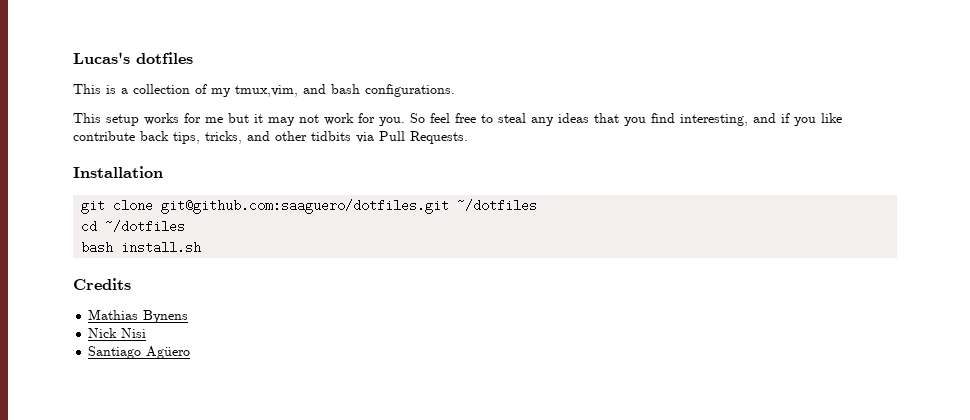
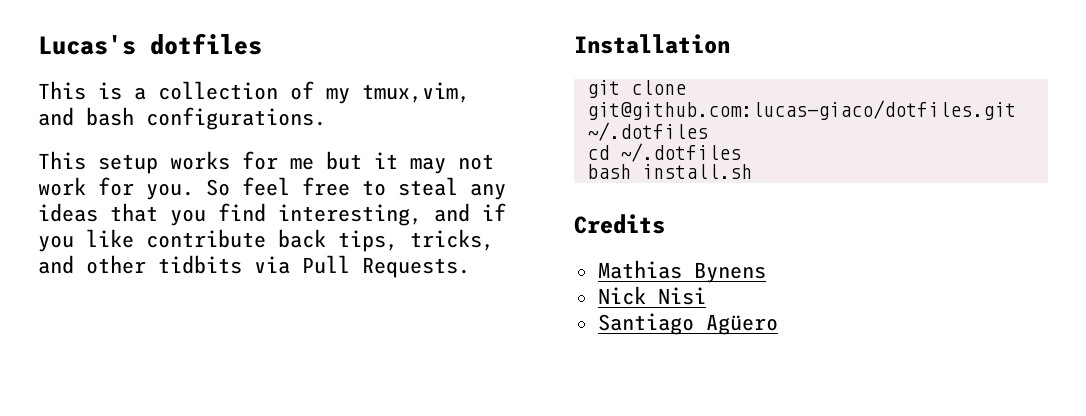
- git clone git@github.com:saaguero/dotfiles.git ~/dotfiles
+ git clone git@github.com:lucas-giaco/dotfiles.git ~/.dotfiles
- cd ~/dotfiles
+ cd ~/.dotfiles

